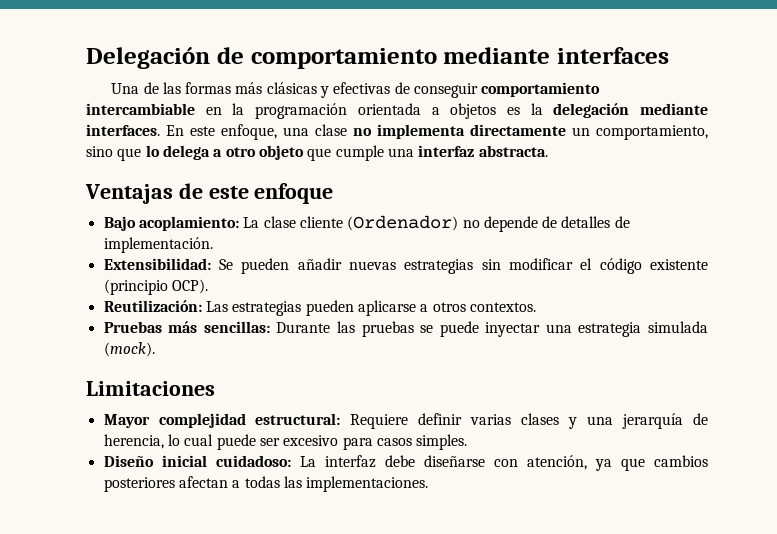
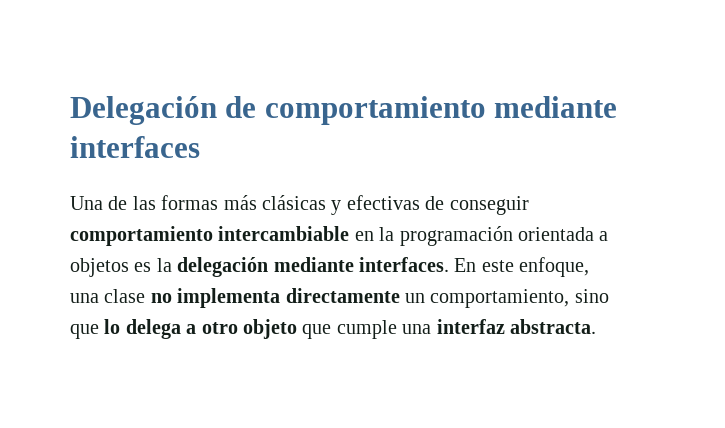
- Ventajas de este enfoque
- Bajo acoplamiento: La clase cliente (Ordenador) no depende de detalles de implementación.
- Extensibilidad: Se pueden añadir nuevas estrategias sin modificar el código existente (principio OCP).
- Reutilización: Las estrategias pueden aplicarse a otros contextos.
- Pruebas más sencillas: Durante las pruebas se puede inyectar una estrategia simulada (mock).
- Limitaciones
- Mayor complejidad estructural: Requiere definir varias clases y una jerarquía de herencia, lo cual puede ser excesivo para casos simples.
- Diseño inicial cuidadoso: La interfaz debe diseñarse con atención, ya que cambios posteriores afectan a todas las implementaciones.

